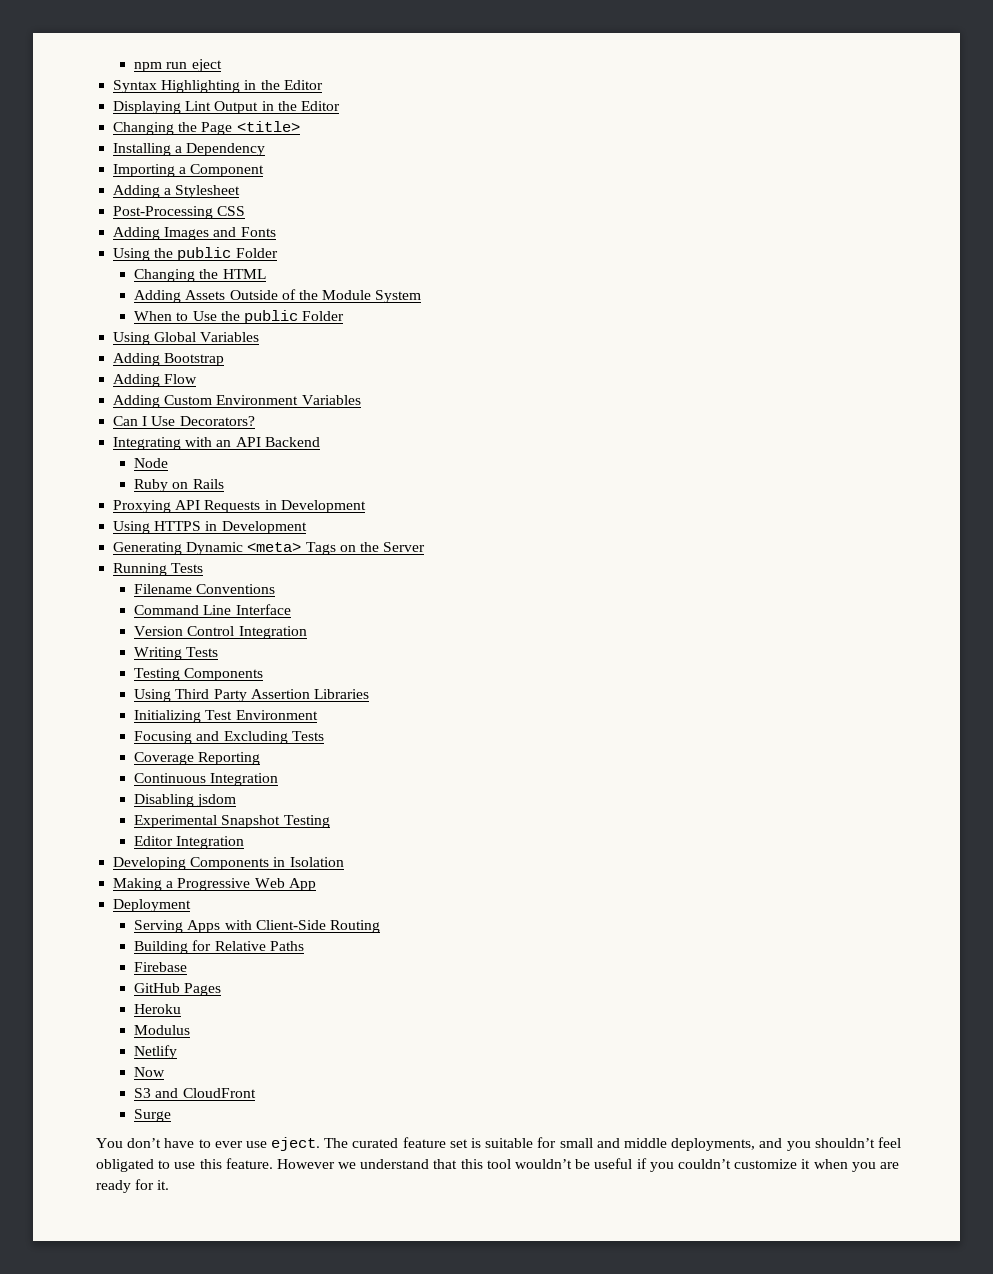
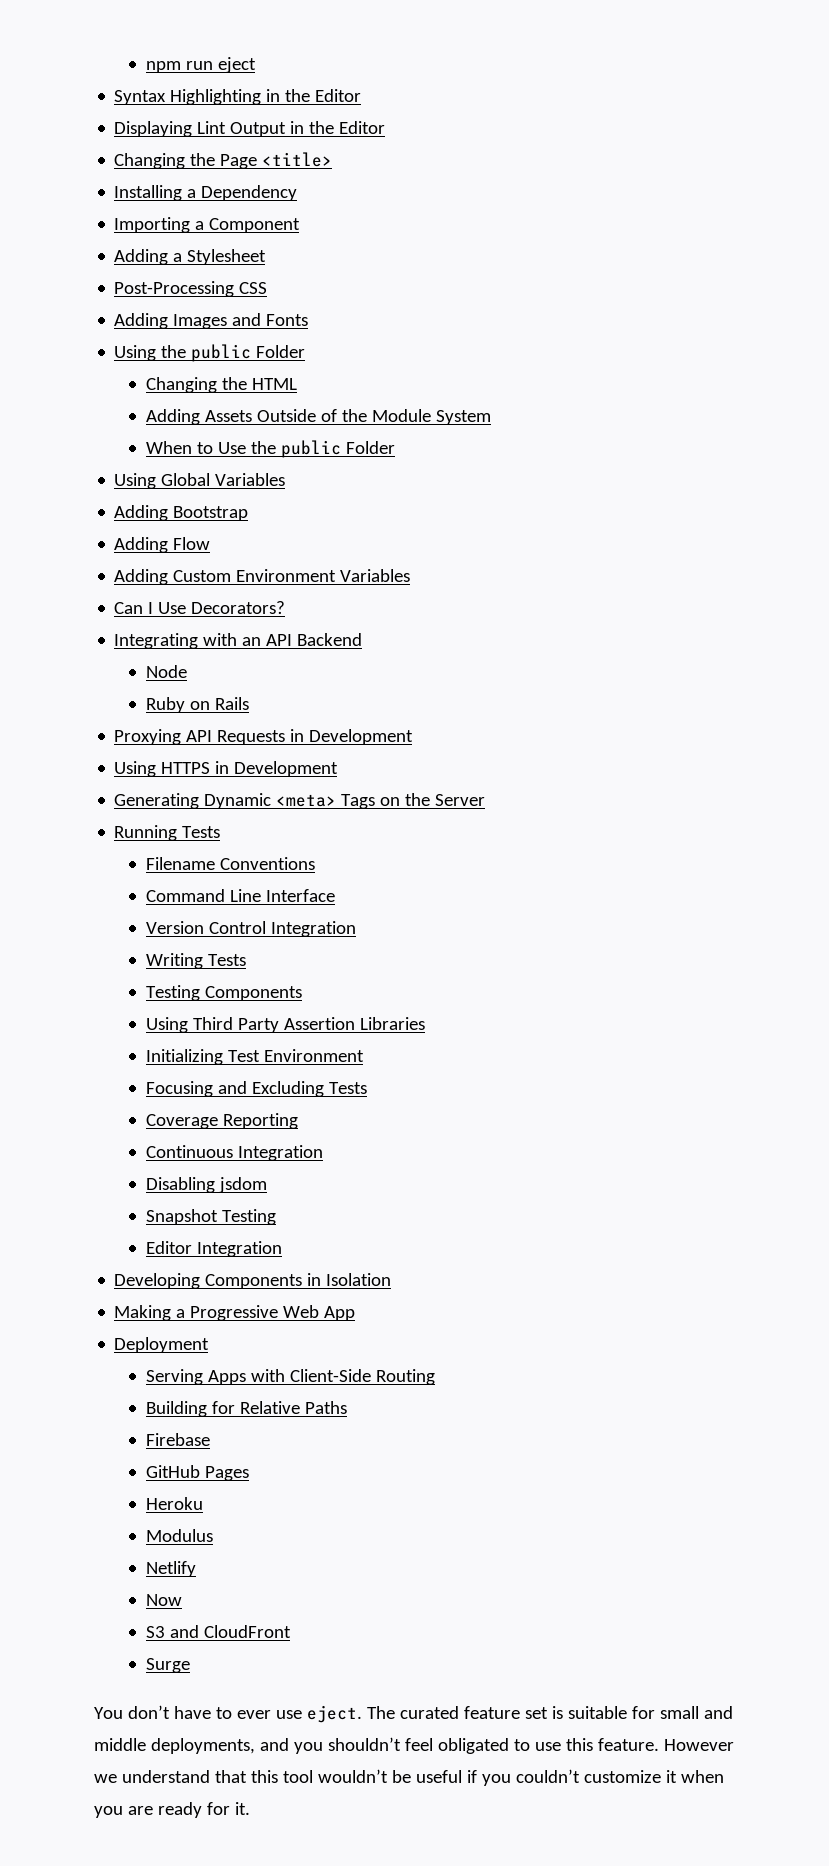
- Experimental Snapshot Testing
+ Snapshot Testing

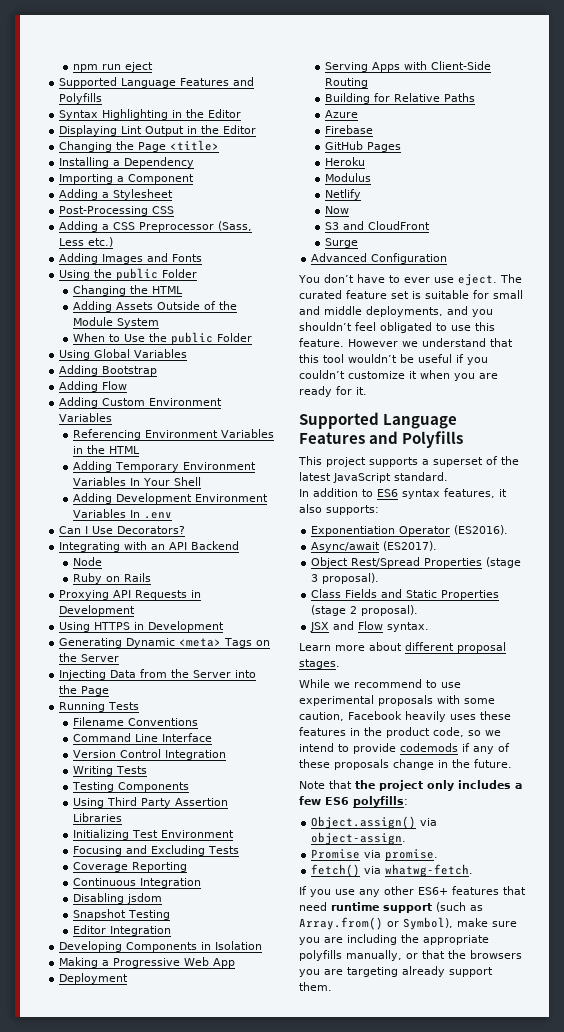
  npm run eject
+ Supported Language Features and Polyfills
+ Adding a CSS Preprocessor (Sass, Less etc.)
+ Referencing Environment Variables in the HTML
+ Adding Temporary Environment Variables In Your Shell
+ Adding Development Environment Variables In .env
+ Injecting Data from the Server into the Page
+ Azure
+ Advanced Configuration
  However we understand that this tool wouldn’t be useful if you couldn’t customize it when you are ready for it.
+ Supported Language Features and Polyfills
+ This project supports a superset of the latest JavaScript standard.
+ In addition to ES6 syntax features, it also supports:
+ Exponentiation Operator (ES2016).
+ Async/await (ES2017).
+ Object Rest/Spread Properties (stage 3 proposal).
+ Class Fields and Static Properties (stage 2 proposal).
+ JSX and Flow syntax.
+ Learn more about different proposal stages.
+ While we recommend to use experimental proposals with some caution, Facebook heavily uses these features in the product code, so we intend to provide codemods if any of these proposals change in the future.
+ Note that the project only includes a few ES6 polyfills:
+ Object.assign() via object-assign.
+ Promise via promise.
+ fetch() via whatwg-fetch.
+ If you use any other ES6+ features that need runtime support (such as Array.from() or Symbol), make sure you are including the appropriate polyfills manually, or that the browsers you are targeting already support them.

